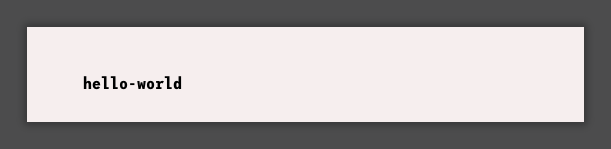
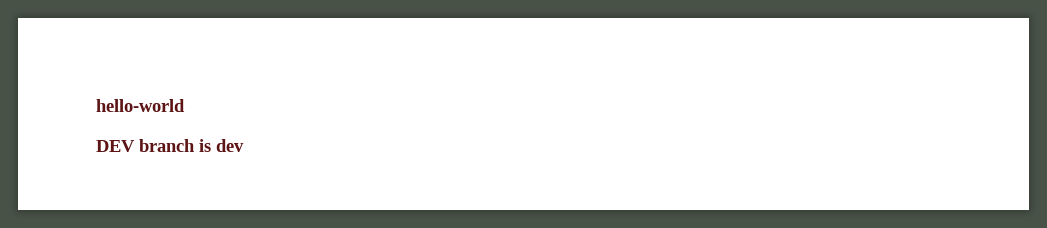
+ DEV branch is dev

